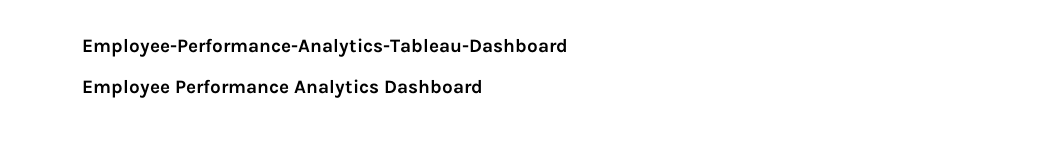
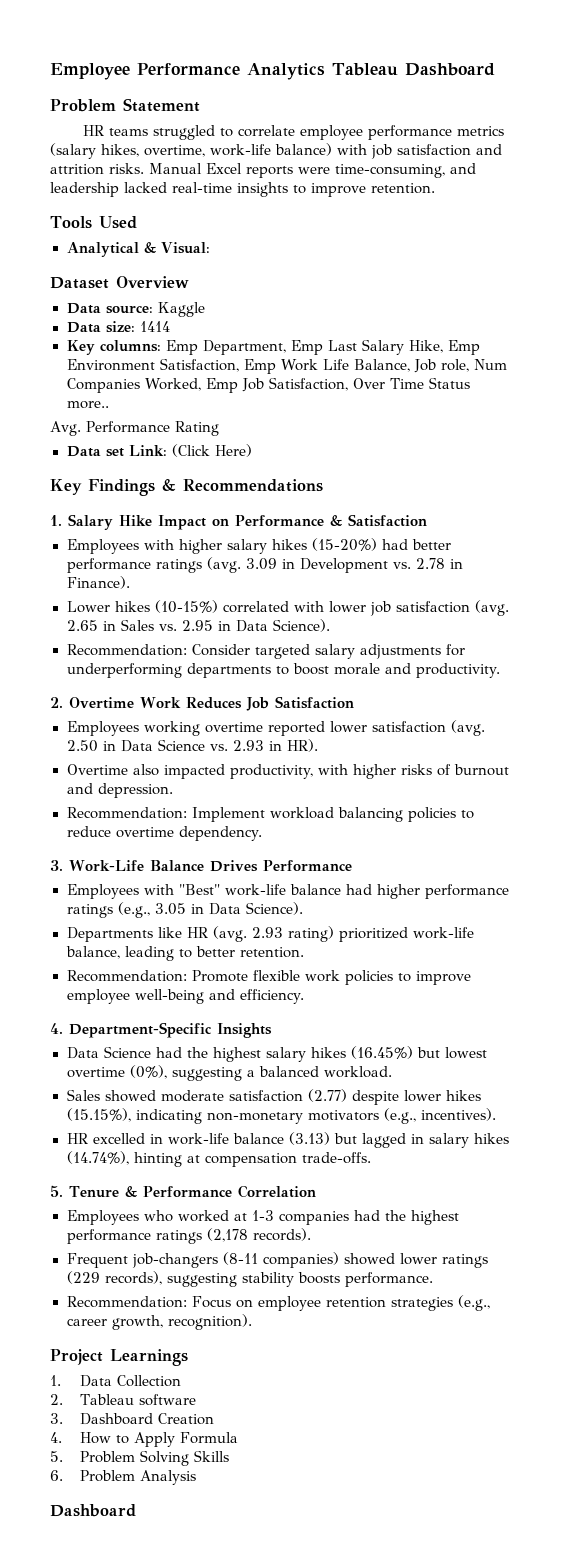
- Employee-Performance-Analytics-Tableau-Dashboard
- Employee Performance Analytics Dashboard
+ Employee Performance Analytics Tableau Dashboard
+ Problem Statement
+ HR teams struggled to correlate employee performance metrics (salary hikes, overtime, work-life balance) with job satisfaction and attrition risks. Manual Excel reports were time-consuming, and leadership lacked real-time insights to improve retention.
+ Tools Used
+ Analytical & Visual:
+ Dataset Overview
+ Data source: Kaggle
+ Data size: 1414
+ Key columns: Emp Department, Emp Last Salary Hike, Emp Environment Satisfaction, Emp Work Life Balance, Job role, Num Companies Worked, Emp Job Satisfaction, Over Time Status more..
+ Avg. Performance Rating
+ Data set Link: (Click Here)
+ Key Findings & Recommendations
+ 1. Salary Hike Impact on Performance & Satisfaction
+ Employees with higher salary hikes (15-20%) had better performance ratings (avg. 3.09 in Development vs. 2.78 in Finance).
+ Lower hikes (10-15%) correlated with lower job satisfaction (avg. 2.65 in Sales vs. 2.95 in Data Science).
+ Recommendation: Consider targeted salary adjustments for underperforming departments to boost morale and productivity.
+ 2. Overtime Work Reduces Job Satisfaction
+ Employees working overtime reported lower satisfaction (avg. 2.50 in Data Science vs. 2.93 in HR).
+ Overtime also impacted productivity, with higher risks of burnout and depression.
+ Recommendation: Implement workload balancing policies to reduce overtime dependency.
+ 3. Work-Life Balance Drives Performance
+ Employees with "Best" work-life balance had higher performance ratings (e.g., 3.05 in Data Science).
+ Departments like HR (avg. 2.93 rating) prioritized work-life balance, leading to better retention.
+ Recommendation: Promote flexible work policies to improve employee well-being and efficiency.
+ 4. Department-Specific Insights
+ Data Science had the highest salary hikes (16.45%) but lowest overtime (0%), suggesting a balanced workload.
+ Sales showed moderate satisfaction (2.77) despite lower hikes (15.15%), indicating non-monetary motivators (e.g., incentives).
+ HR excelled in work-life balance (3.13) but lagged in salary hikes (14.74%), hinting at compensation trade-offs.
+ 5. Tenure & Performance Correlation
+ Employees who worked at 1-3 companies had the highest performance ratings (2,178 records).
+ Frequent job-changers (8-11 companies) showed lower ratings (229 records), suggesting stability boosts performance.
+ Recommendation: Focus on employee retention strategies (e.g., career growth, recognition).
+ Project Learnings
+ 1. Data Collection
+ 2. Tableau software
+ 3. Dashboard Creation
+ 4. How to Apply Formula
+ 5. Problem Solving Skills
+ 6. Problem Analysis
+ Dashboard

